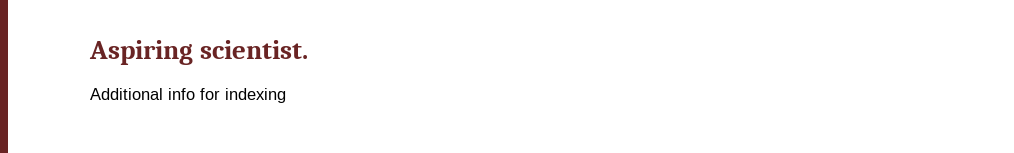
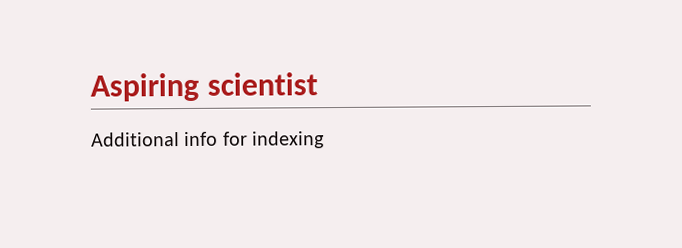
- Aspiring scientist.
+ Aspiring scientist

